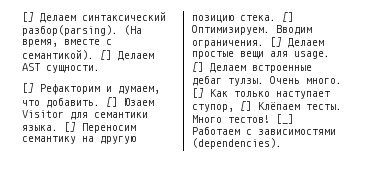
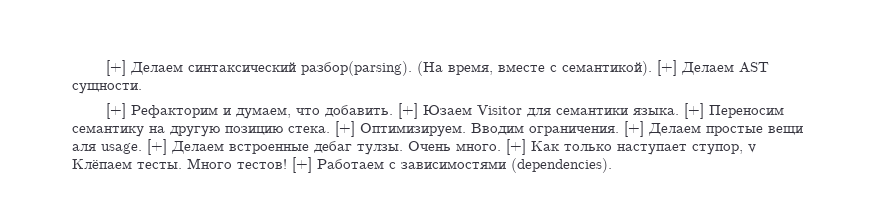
- [] Делаем синтаксический разбор(parsing).
+ [+] Делаем синтаксический разбор(parsing).
- [] Делаем AST сущности.
+ [+] Делаем AST сущности.
- [] Рефакторим и думаем, что добавить.
+ [+] Рефакторим и думаем, что добавить.
- [] Юзаем Visitor для семантики языка.
+ [+] Юзаем Visitor для семантики языка.
- [] Переносим семантику на другую позицию стека.
+ [+] Переносим семантику на другую позицию стека.
- [] Оптимизируем.
+ [+] Оптимизируем.
- [] Делаем простые вещи аля usage.
+ [+] Делаем простые вещи аля usage.
- [] Делаем встроенные дебаг тулзы.
+ [+] Делаем встроенные дебаг тулзы.
- [] Как только наступает ступор, [] Клёпаем тесты.
+ [+] Как только наступает ступор, v Клёпаем тесты.
- [_] Работаем с зависимостями (dependencies).
+ [+] Работаем с зависимостями (dependencies).

